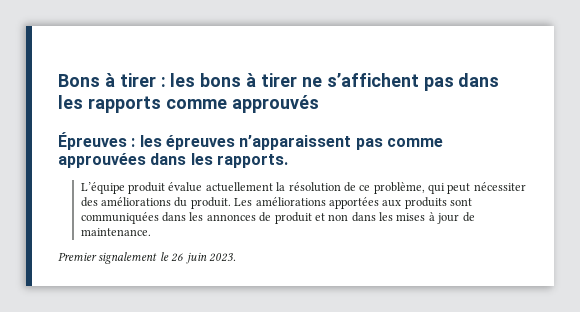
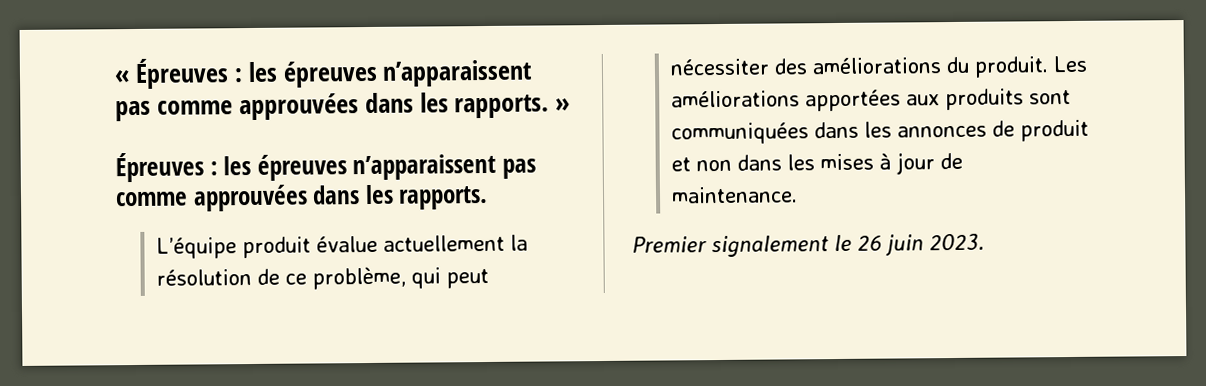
- Bons à tirer : les bons à tirer ne s’affichent pas dans les rapports comme approuvés
+ « Épreuves : les épreuves n’apparaissent pas comme approuvées dans les rapports. »

